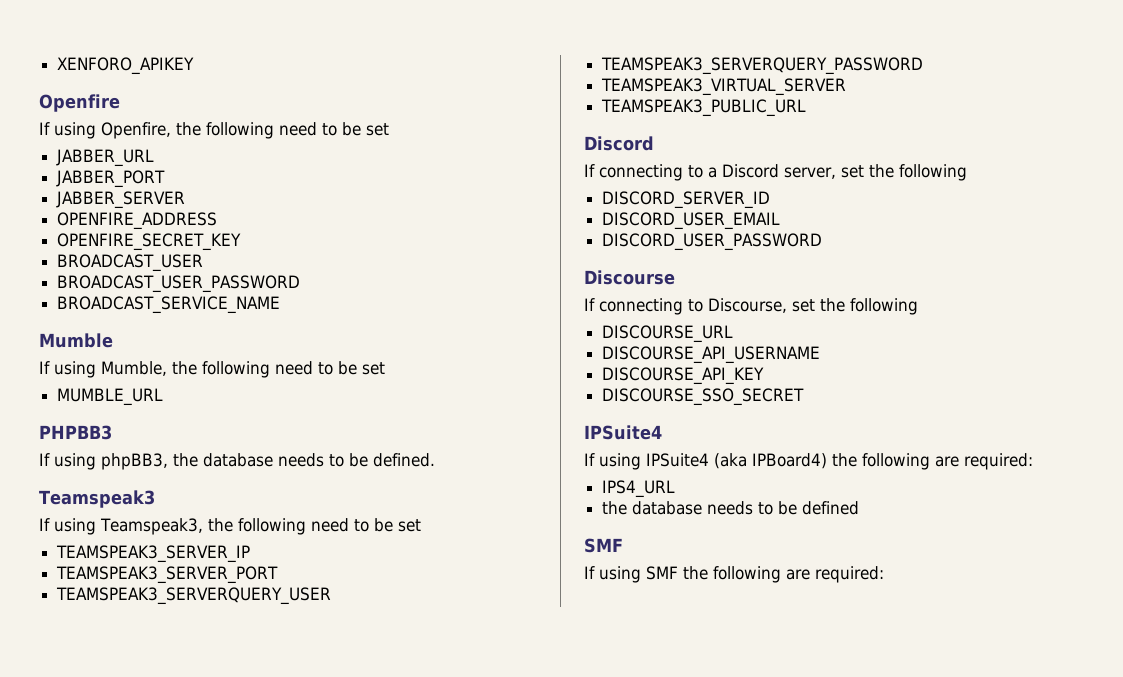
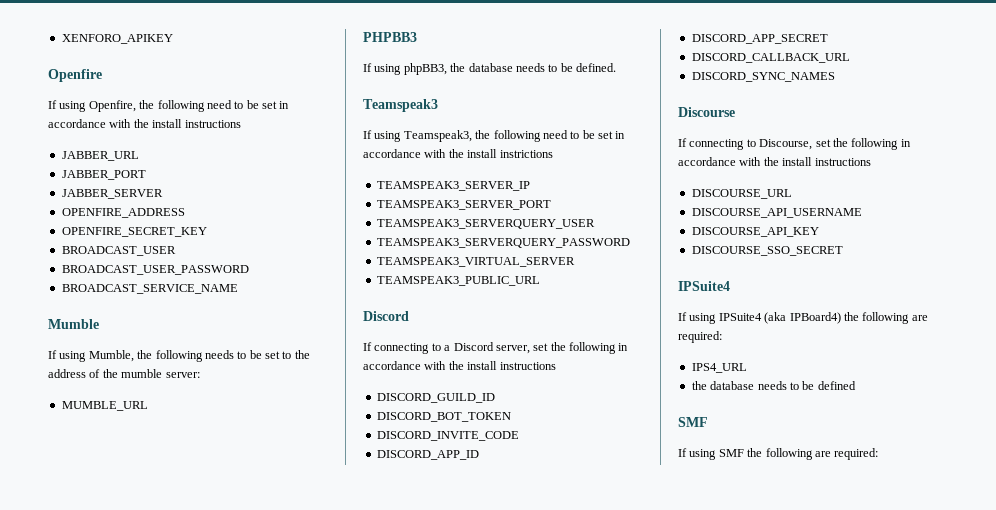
- If using Openfire, the following need to be set
+ If using Openfire, the following need to be set in accordance with the install instructions
- If using Mumble, the following need to be set
+ If using Mumble, the following needs to be set to the address of the mumble server:
- If using Teamspeak3, the following need to be set
+ If using Teamspeak3, the following need to be set in accordance with the install instrictions
- If connecting to a Discord server, set the following
- DISCORD_SERVER_ID
- DISCORD_USER_EMAIL
- DISCORD_USER_PASSWORD
+ If connecting to a Discord server, set the following in accordance with the install instructions
+ DISCORD_GUILD_ID
+ DISCORD_BOT_TOKEN
+ DISCORD_INVITE_CODE
+ DISCORD_APP_ID
+ DISCORD_APP_SECRET
+ DISCORD_CALLBACK_URL
+ DISCORD_SYNC_NAMES
- If connecting to Discourse, set the following
+ If connecting to Discourse, set the following in accordance with the install instructions

